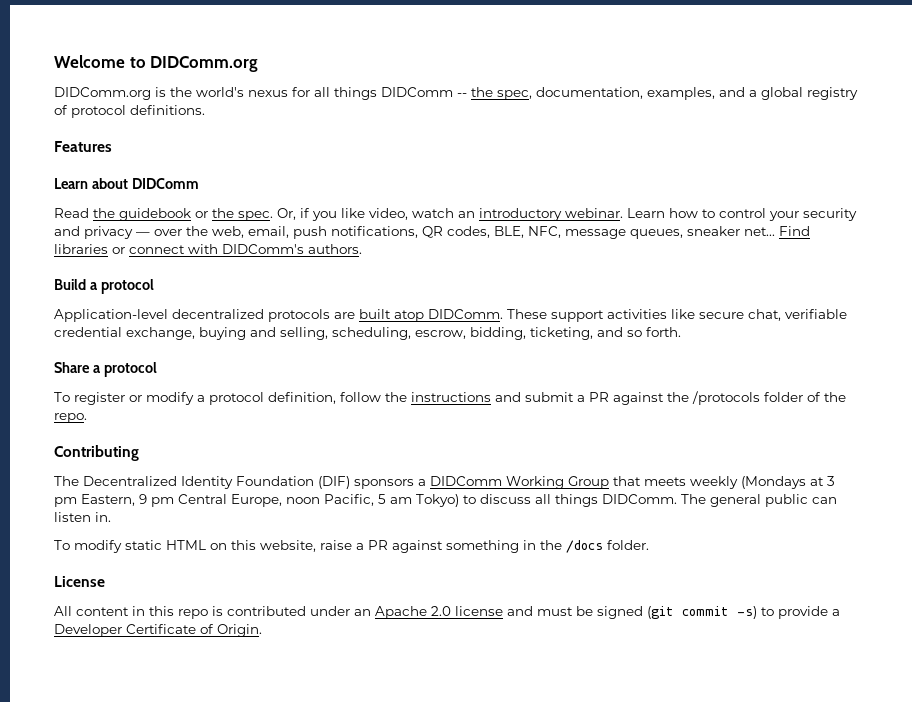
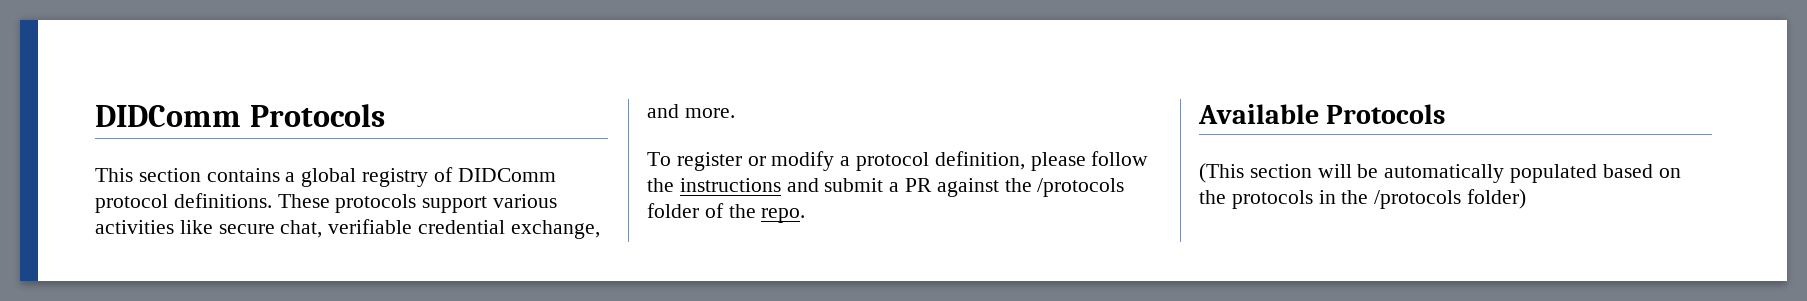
- Welcome to DIDComm.org
- DIDComm.org is the world's nexus for all things DIDComm -- the spec, documentation, examples, and a global registry of protocol definitions.
- Features
- Learn about DIDComm
- Read the guidebook or the spec. Or, if you like video, watch an introductory webinar. Learn how to control your security and privacy — over the web, email, push notifications, QR codes, BLE, NFC, message queues, sneaker net... Find libraries or connect with DIDComm's authors.
- Build a protocol
- Application-level decentralized protocols are built atop DIDComm. These support activities like secure chat, verifiable credential exchange, buying and selling, scheduling, escrow, bidding, ticketing, and so forth.
- Share a protocol
+ DIDComm Protocols
+ This section contains a global registry of DIDComm protocol definitions. These protocols support various activities like secure chat, verifiable credential exchange, and more.
- To register or modify a protocol definition, follow the instructions and submit a PR against the /protocols folder of the repo.
+ To register or modify a protocol definition, please follow the instructions and submit a PR against the /protocols folder of the repo.
- Contributing
- The Decentralized Identity Foundation (DIF) sponsors a DIDComm Working Group that meets weekly (Mondays at 3 pm Eastern, 9 pm Central Europe, noon Pacific, 5 am Tokyo) to discuss all things DIDComm. The general public can listen in.
- To modify static HTML on this website, raise a PR against something in the /docs folder.
- License
- All content in this repo is contributed under an Apache 2.0 license and must be signed (git commit -s) to provide a Developer Certificate of Origin.
+ Available Protocols
+ (This section will be automatically populated based on the protocols in the /protocols folder)

